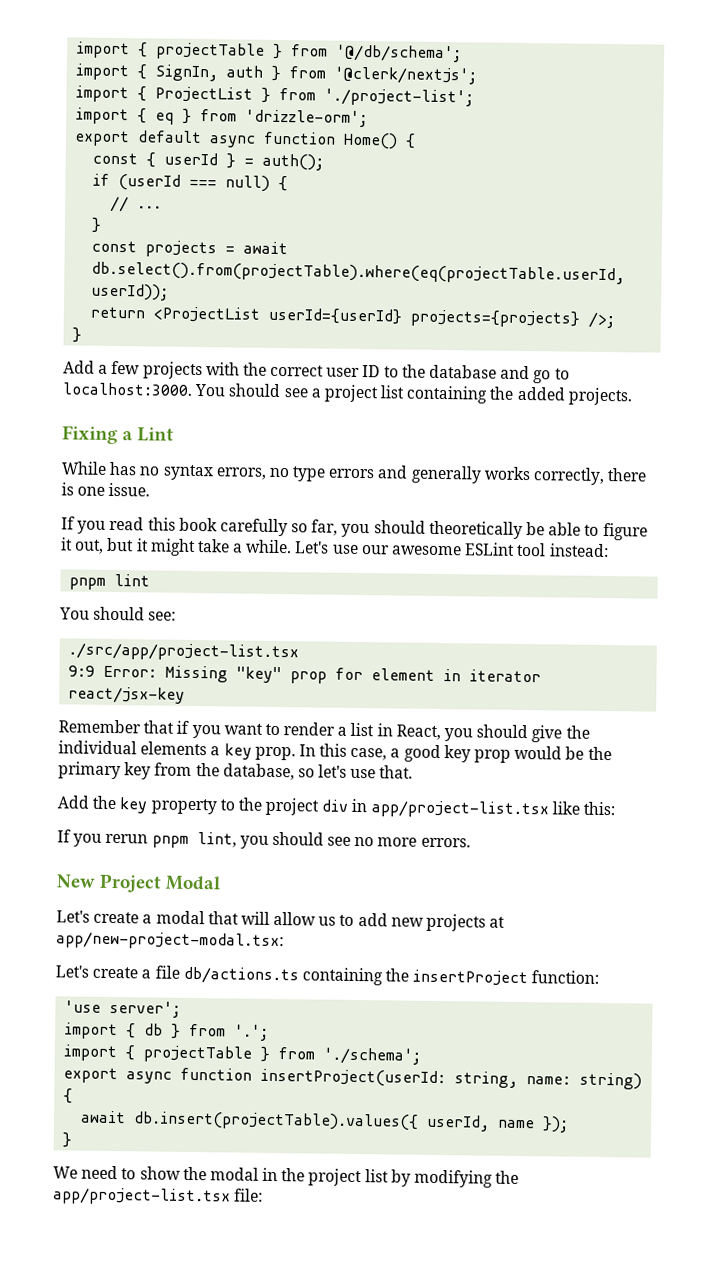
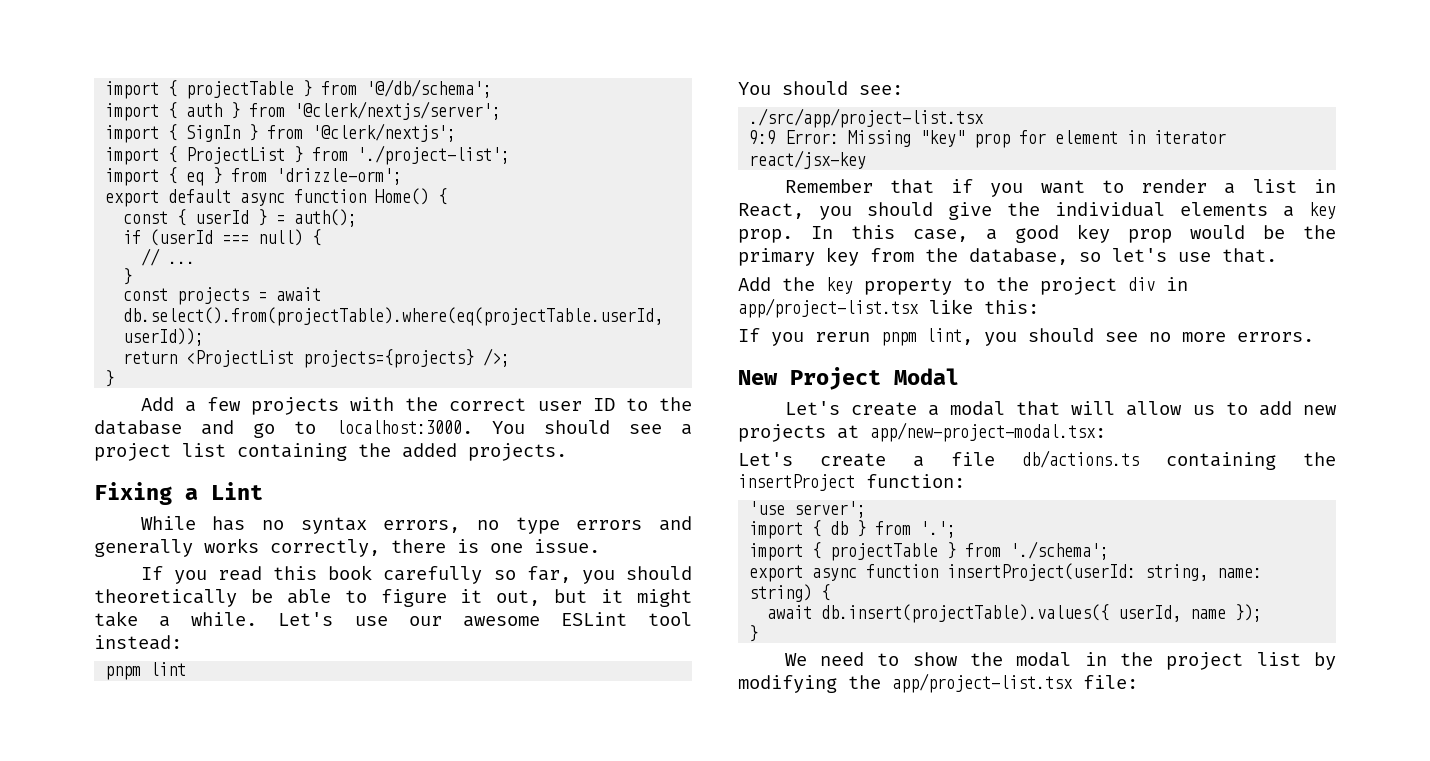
- import { SignIn, auth } from '@clerk/nextjs';
+ import { auth } from '@clerk/nextjs/server';
+ import { SignIn } from '@clerk/nextjs';
- return <ProjectList userId={userId} projects={projects} />;
+ return <ProjectList projects={projects} />;

